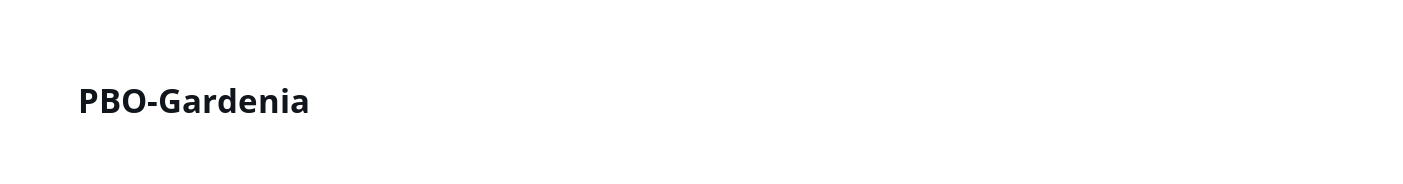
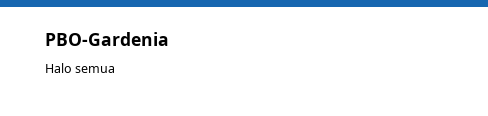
+ Halo semua

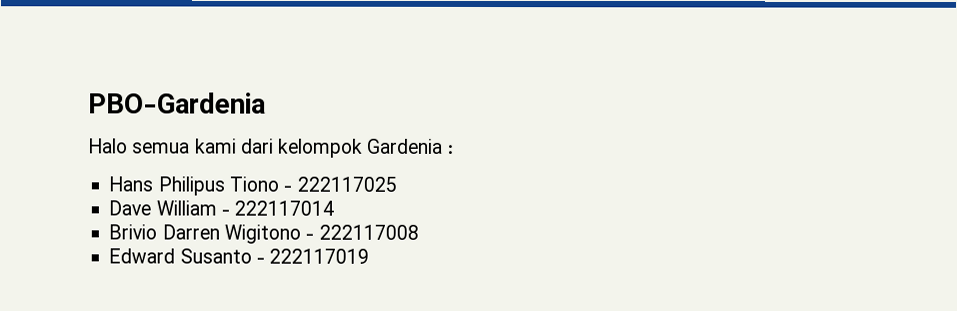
- Halo semua
+ Halo semua kami dari kelompok Gardenia :
+ Hans Philipus Tiono - 222117025
+ Dave William - 222117014
+ Brivio Darren Wigitono - 222117008
+ Edward Susanto - 222117019

